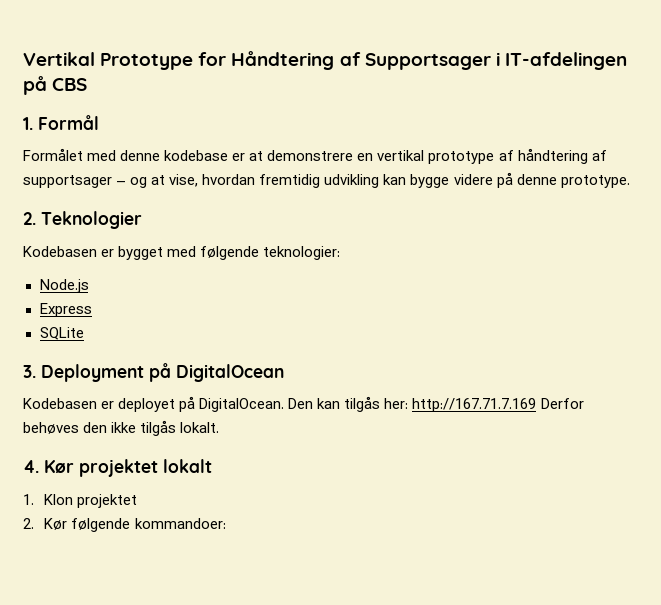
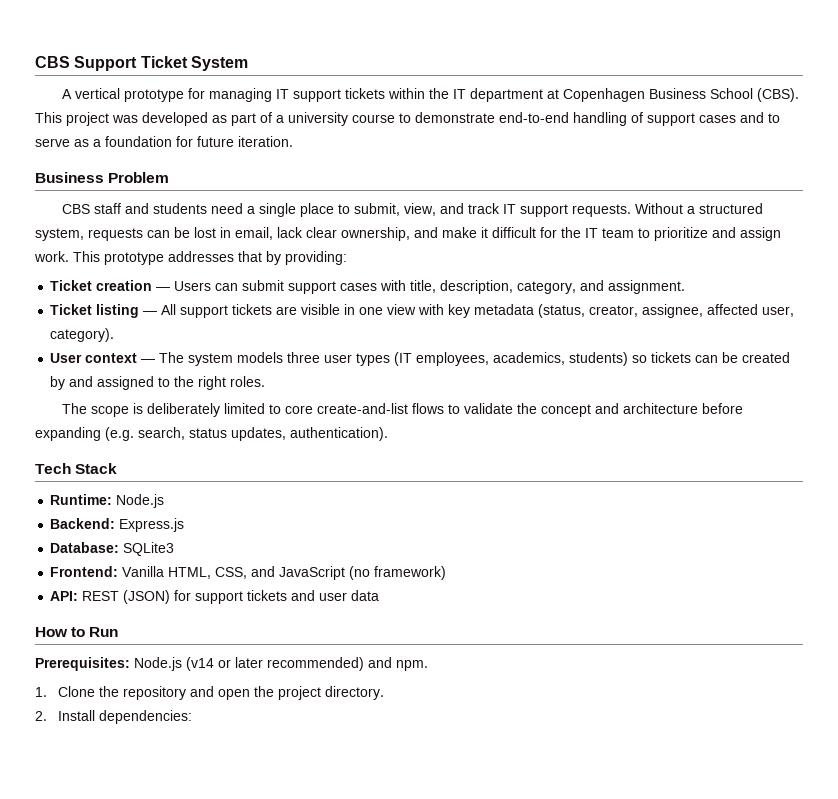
- Vertikal Prototype for Håndtering af Supportsager i IT-afdelingen på CBS
- 1. Formål
- Formålet med denne kodebase er at demonstrere en vertikal prototype af håndtering af supportsager – og at vise, hvordan fremtidig udvikling kan bygge videre på denne prototype.
- 2. Teknologier
- Kodebasen er bygget med følgende teknologier:
- Node.js
- Express
- SQLite
- 3. Deployment på DigitalOcean
- Kodebasen er deployet på DigitalOcean. Den kan tilgås her: http://167.71.7.169 Derfor behøves den ikke tilgås lokalt.
- 4. Kør projektet lokalt
- 1. Klon projektet
- 2. Kør følgende kommandoer:
+ CBS Support Ticket System
+ A vertical prototype for managing IT support tickets within the IT department at Copenhagen Business School (CBS). This project was developed as part of a university course to demonstrate end-to-end handling of support cases and to serve as a foundation for future iteration.
+ Business Problem
+ CBS staff and students need a single place to submit, view, and track IT support requests. Without a structured system, requests can be lost in email, lack clear ownership, and make it difficult for the IT team to prioritize and assign work. This prototype addresses that by providing:
+ Ticket creation — Users can submit support cases with title, description, category, and assignment.
+ Ticket listing — All support tickets are visible in one view with key metadata (status, creator, assignee, affected user, category).
+ User context — The system models three user types (IT employees, academics, students) so tickets can be created by and assigned to the right roles.
+ The scope is deliberately limited to core create-and-list flows to validate the concept and architecture before expanding (e.g. search, status updates, authentication).
+ Tech Stack
+ Runtime: Node.js
+ Backend: Express.js
+ Database: SQLite3
+ Frontend: Vanilla HTML, CSS, and JavaScript (no framework)
+ API: REST (JSON) for support tickets and user data
+ How to Run
+ Prerequisites: Node.js (v14 or later recommended) and npm.
+ 1. Clone the repository and open the project directory.
+ 2. Install dependencies:

